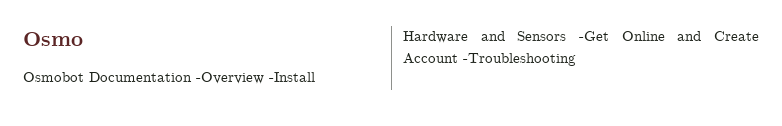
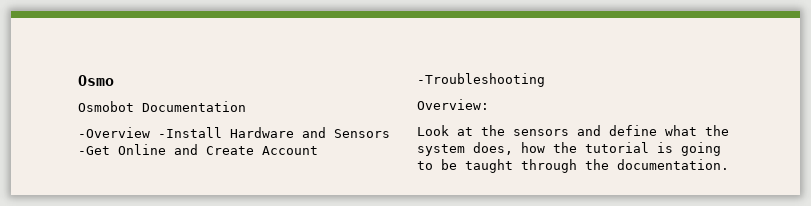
- Osmobot Documentation -Overview -Install Hardware and Sensors -Get Online and Create Account -Troubleshooting
+ Osmobot Documentation
+ -Overview -Install Hardware and Sensors -Get Online and Create Account -Troubleshooting
+ Overview:
+ Look at the sensors and define what the system does, how the tutorial is going to be taught through the documentation.

